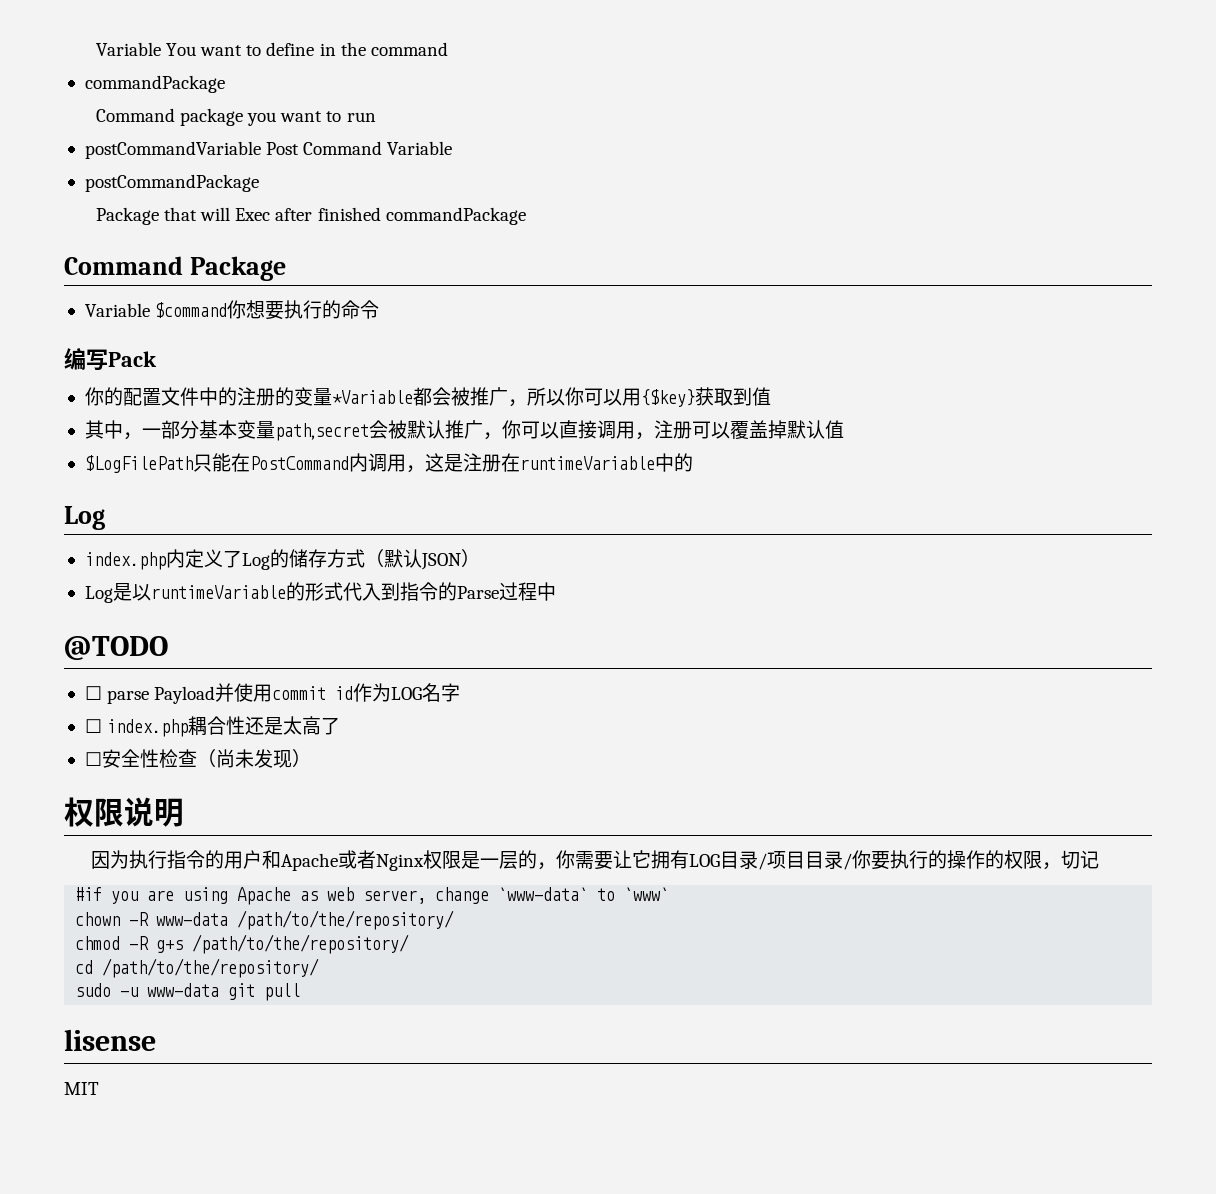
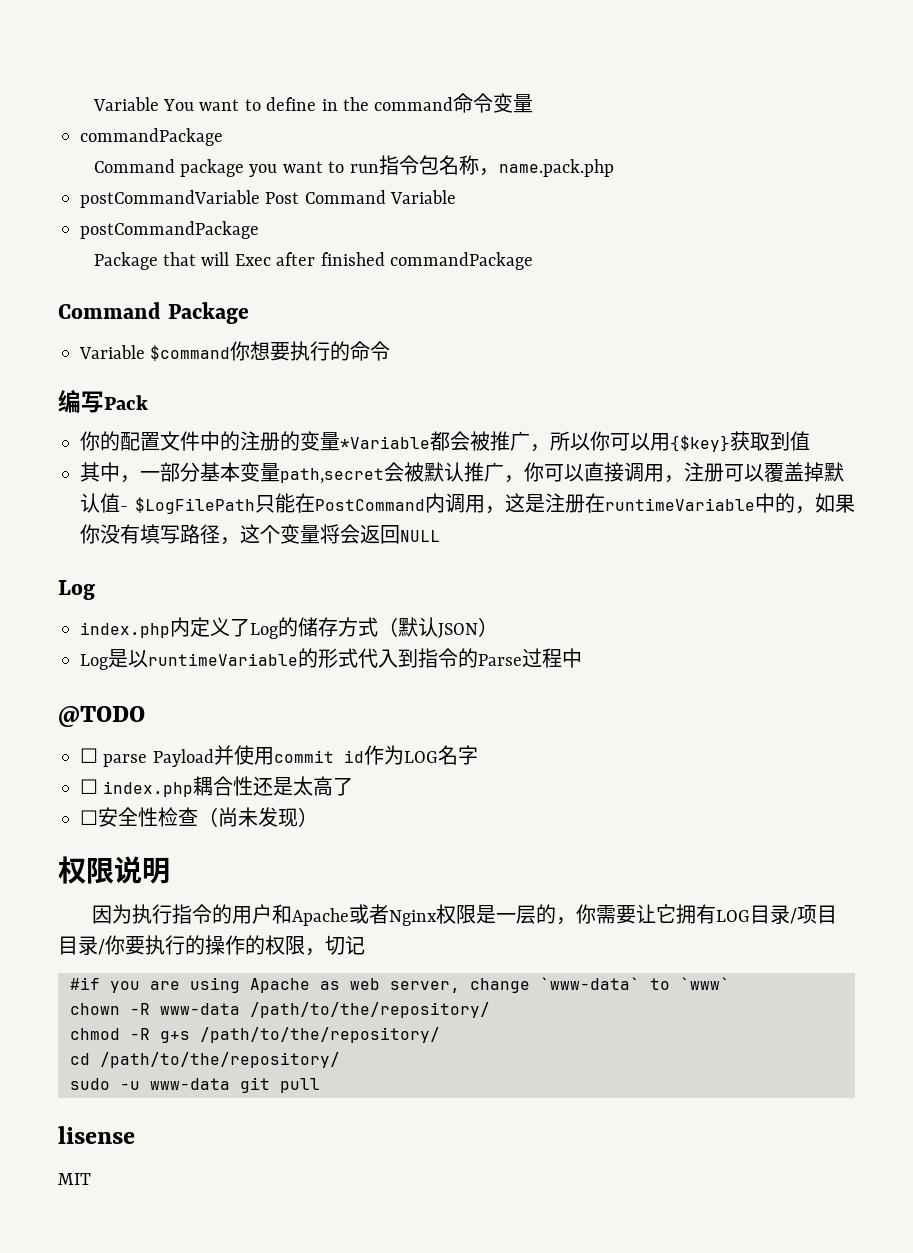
- Variable You want to define in the command
+ Variable You want to define in the command命令变量
- Command package you want to run
+ Command package you want to run指令包名称，name.pack.php
- 其中，一部分基本变量path,secret会被默认推广，你可以直接调用，注册可以覆盖掉默认值
- $LogFilePath只能在PostCommand内调用，这是注册在runtimeVariable中的
+ 其中，一部分基本变量path,secret会被默认推广，你可以直接调用，注册可以覆盖掉默认值- $LogFilePath只能在PostCommand内调用，这是注册在runtimeVariable中的，如果你没有填写路径，这个变量将会返回NULL

